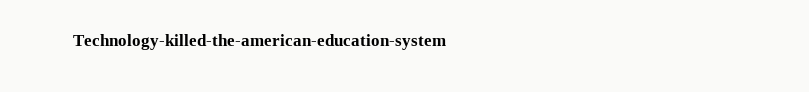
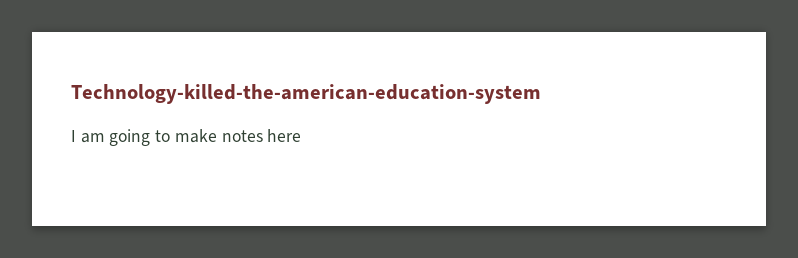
+ I am going to make notes here

